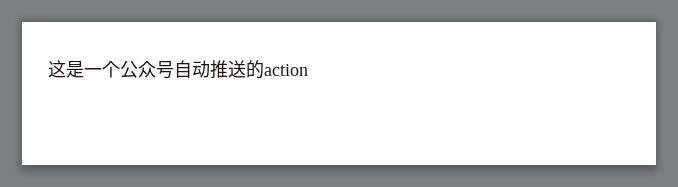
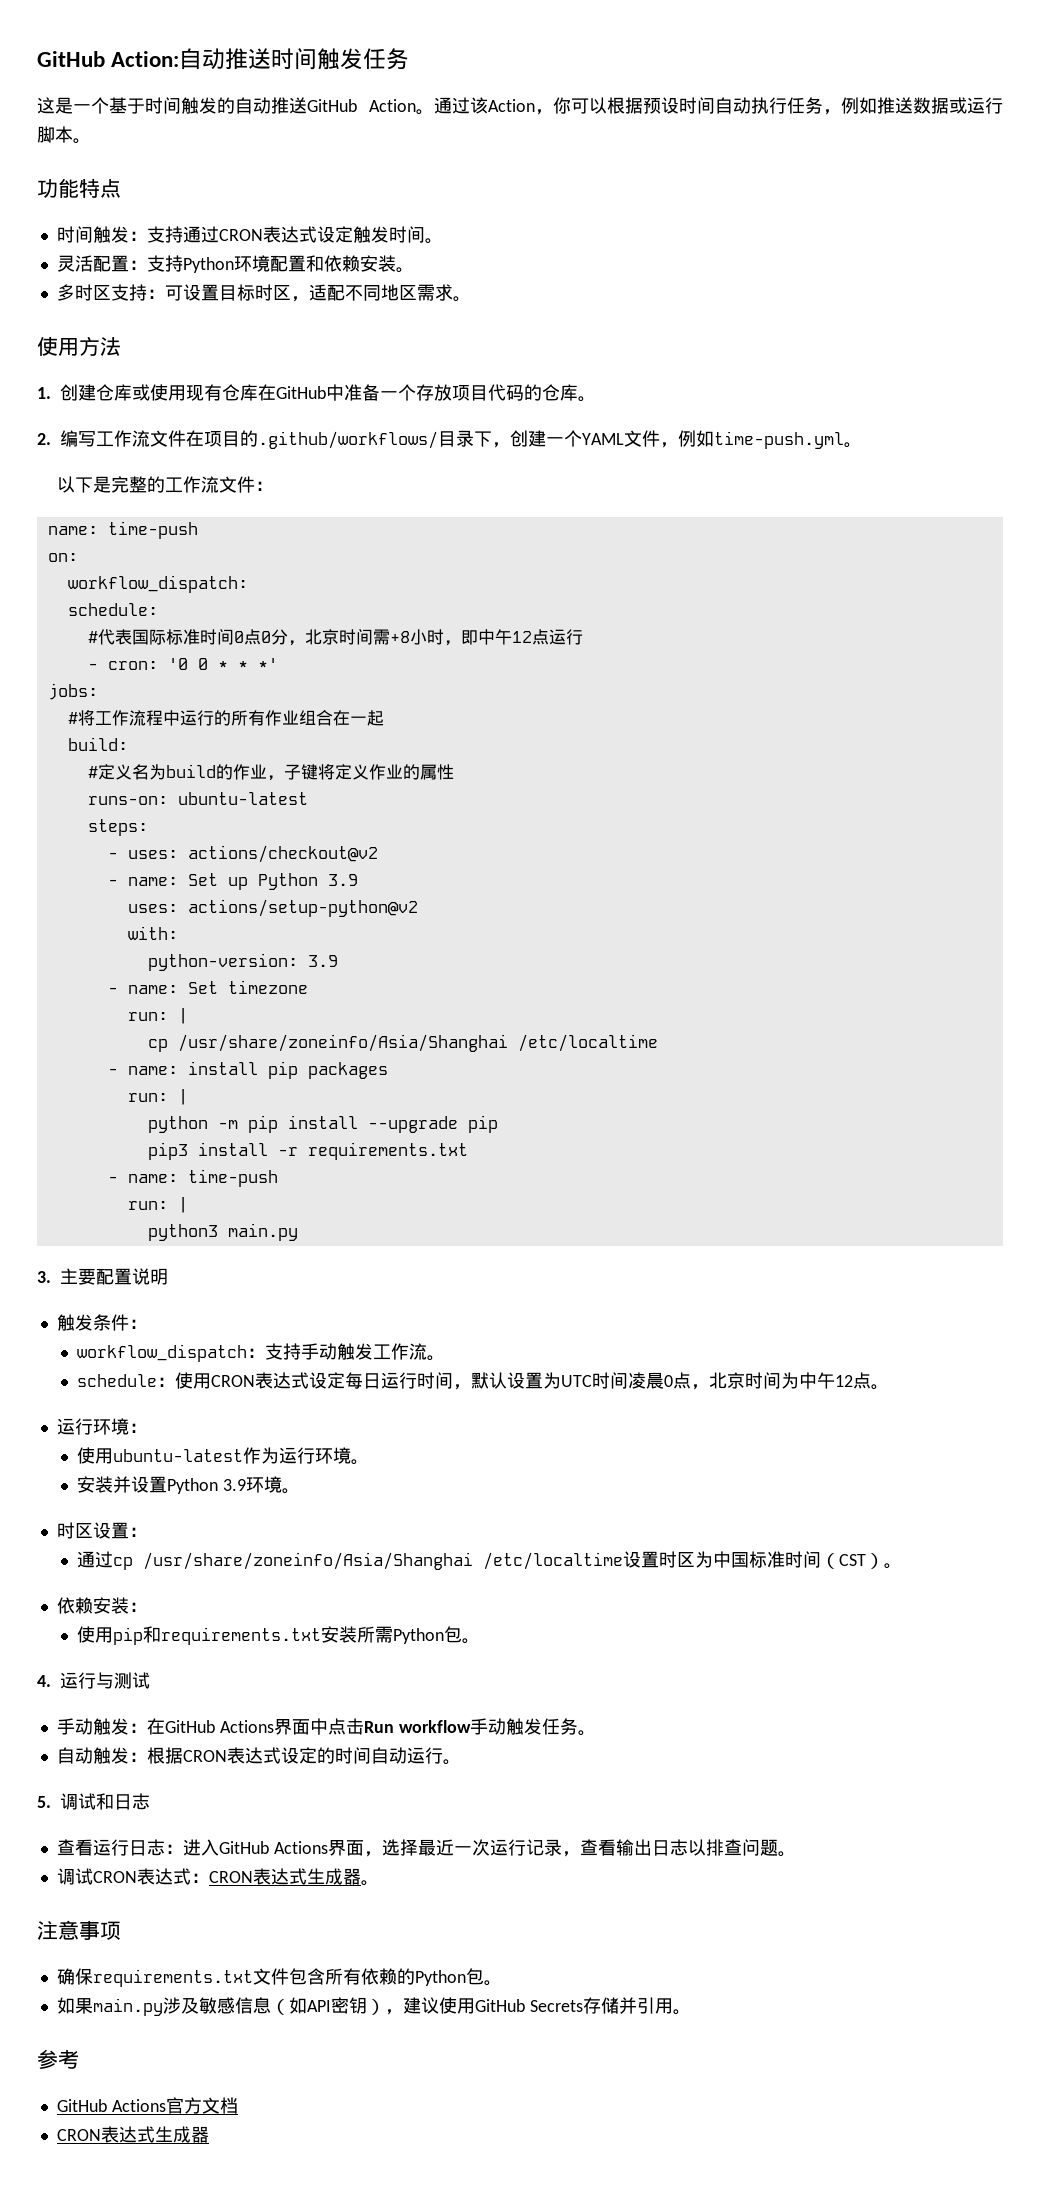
- 这是一个公众号自动推送的action
+ GitHub Action:自动推送时间触发任务
+ 这是一个基于时间触发的自动推送GitHub Action。通过该Action，你可以根据预设时间自动执行任务，例如推送数据或运行脚本。
+ 功能特点
+ 时间触发：支持通过CRON表达式设定触发时间。
+ 灵活配置：支持Python环境配置和依赖安装。
+ 多时区支持：可设置目标时区，适配不同地区需求。
+ 使用方法
+ 1.创建仓库或使用现有仓库在GitHub中准备一个存放项目代码的仓库。
+ 2.编写工作流文件在项目的.github/workflows/目录下，创建一个YAML文件，例如time-push.yml。
+ 以下是完整的工作流文件：
+ name: time-push
+ on:
+ workflow_dispatch:
+ schedule:
+ #代表国际标准时间0点0分，北京时间需+8小时，即中午12点运行
+ - cron: '0 0 * * *'
+ jobs:
+ #将工作流程中运行的所有作业组合在一起
+ build:
+ #定义名为build的作业，子键将定义作业的属性
+ runs-on: ubuntu-latest
+ steps:
+ - uses: actions/checkout@v2
+ - name: Set up Python 3.9
+ uses: actions/setup-python@v2
+ with:
+ python-version: 3.9
+ - name: Set timezone
+ run: |
+ cp /usr/share/zoneinfo/Asia/Shanghai /etc/localtime
+ - name: install pip packages
+ run: |
+ python -m pip install --upgrade pip
+ pip3 install -r requirements.txt
+ - name: time-push
+ run: |
+ python3 main.py
+ 3.主要配置说明
+ 触发条件：
+ workflow_dispatch：支持手动触发工作流。
+ schedule：使用CRON表达式设定每日运行时间，默认设置为UTC时间凌晨0点，北京时间为中午12点。
+ 运行环境：
+ 使用ubuntu-latest作为运行环境。
+ 安装并设置Python 3.9环境。
+ 时区设置：
+ 通过cp /usr/share/zoneinfo/Asia/Shanghai /etc/localtime设置时区为中国标准时间（CST）。
+ 依赖安装：
+ 使用pip和requirements.txt安装所需Python包。
+ 4.运行与测试
+ 手动触发：在GitHub Actions界面中点击Run workflow手动触发任务。
+ 自动触发：根据CRON表达式设定的时间自动运行。
+ 5.调试和日志
+ 查看运行日志：进入GitHub Actions界面，选择最近一次运行记录，查看输出日志以排查问题。
+ 调试CRON表达式：CRON表达式生成器。
+ 注意事项
+ 确保requirements.txt文件包含所有依赖的Python包。
+ 如果main.py涉及敏感信息（如API密钥），建议使用GitHub Secrets存储并引用。
+ 参考
+ GitHub Actions官方文档
+ CRON表达式生成器

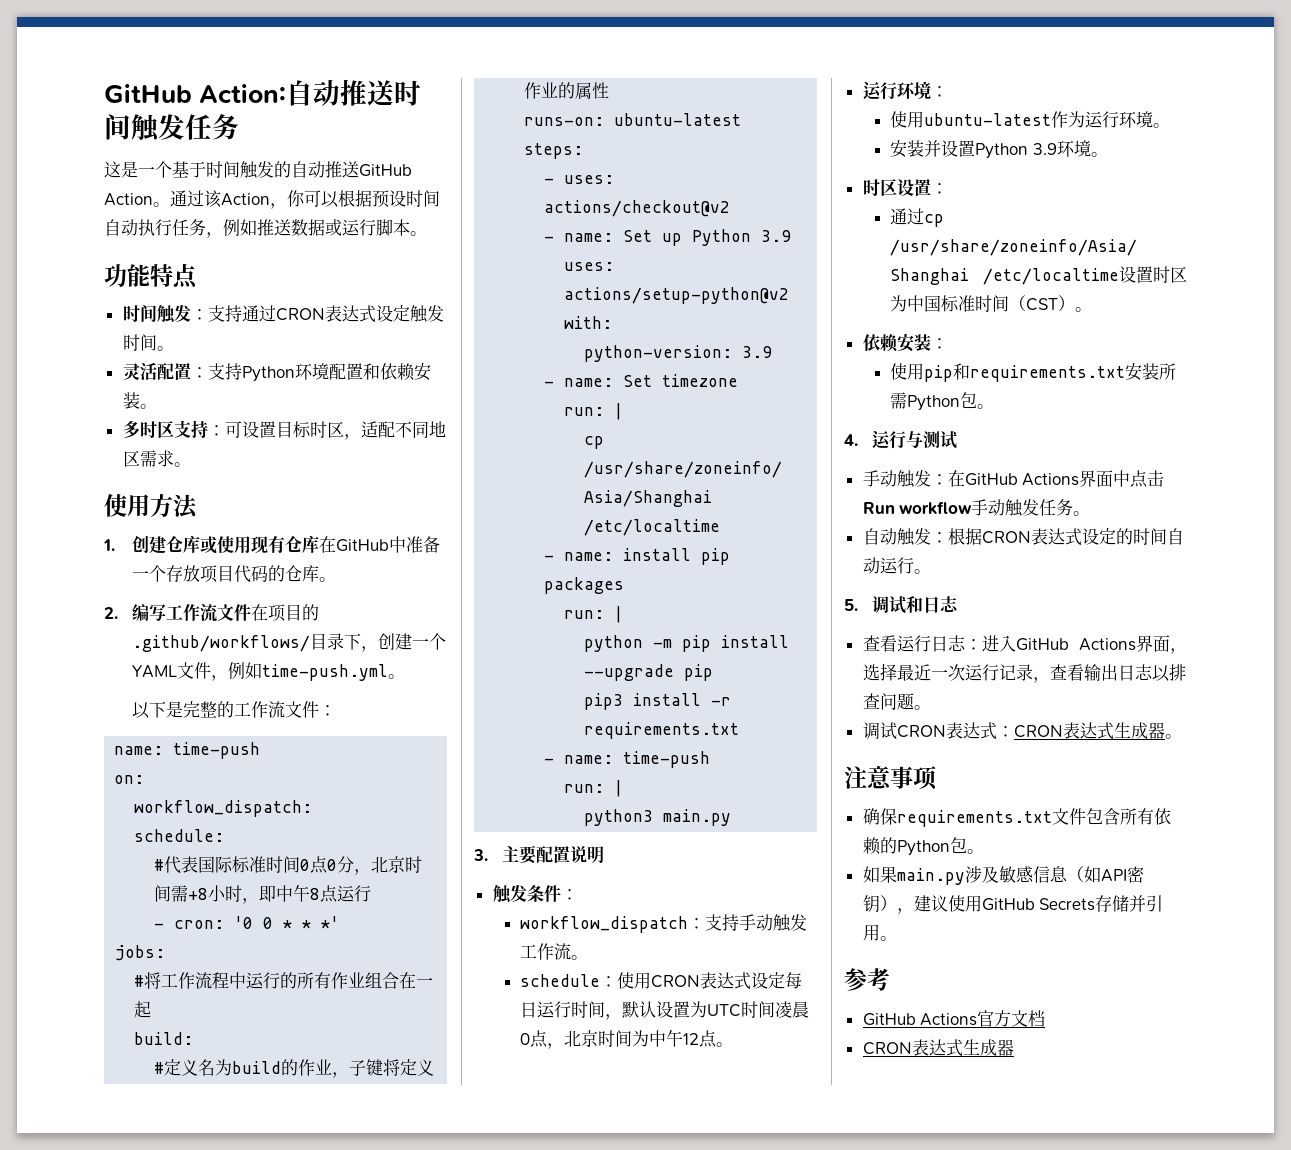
- #代表国际标准时间0点0分，北京时间需+8小时，即中午12点运行
+ #代表国际标准时间0点0分，北京时间需+8小时，即中午8点运行

